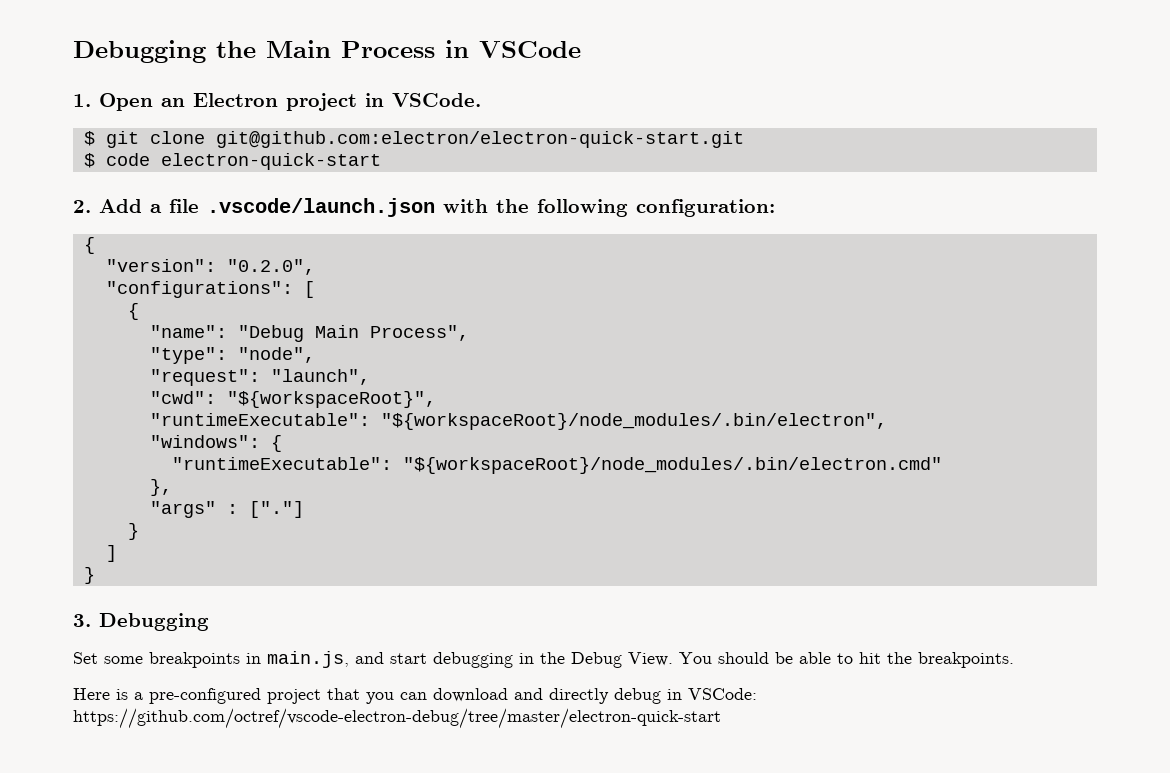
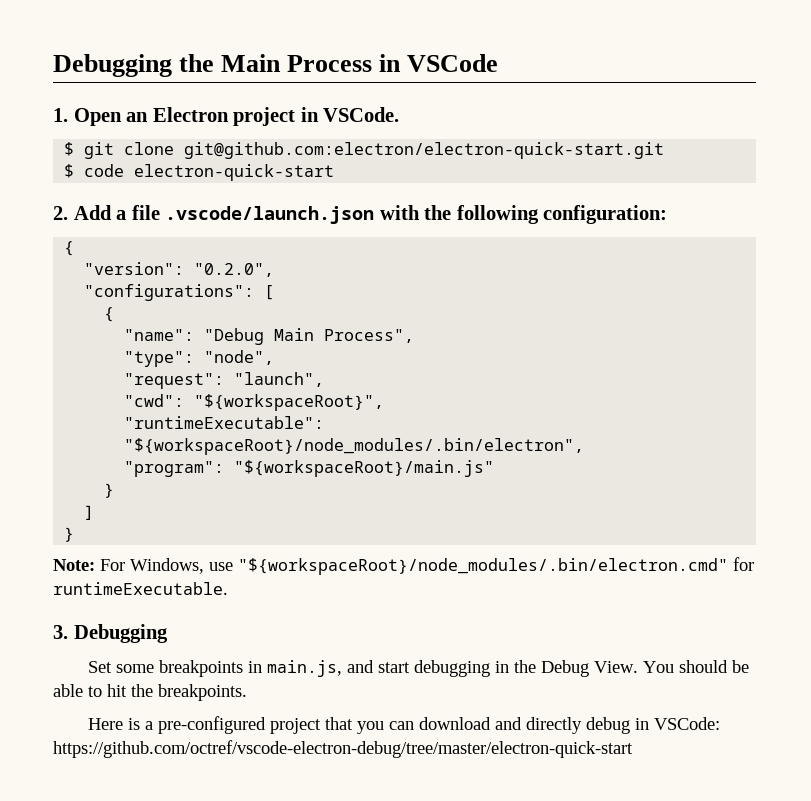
- "windows": {
- "runtimeExecutable": "${workspaceRoot}/node_modules/.bin/electron.cmd"
- },
- "args" : ["."]
+ "program": "${workspaceRoot}/main.js"
  }
  ]
  }
+ Note: For Windows, use "${workspaceRoot}/node_modules/.bin/electron.cmd" for runtimeExecutable.

